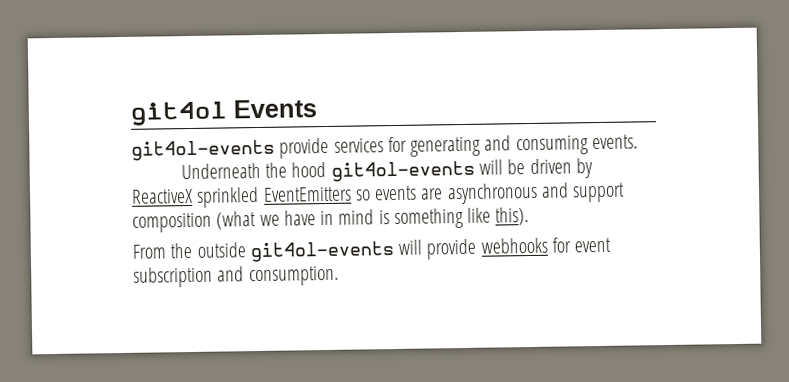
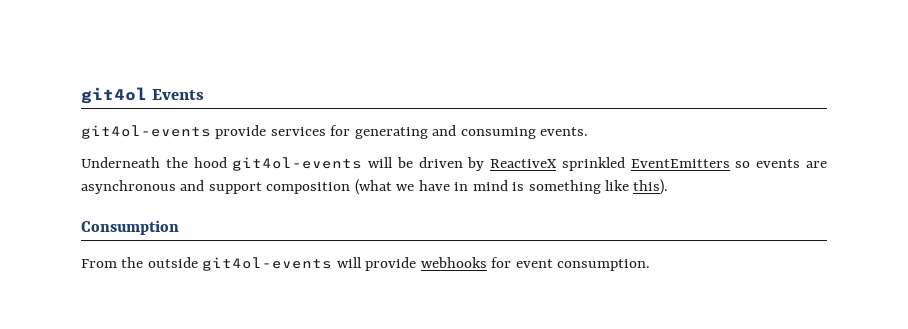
+ Consumption
- From the outside git4ol-events will provide webhooks for event subscription and consumption.
+ From the outside git4ol-events will provide webhooks for event consumption.

